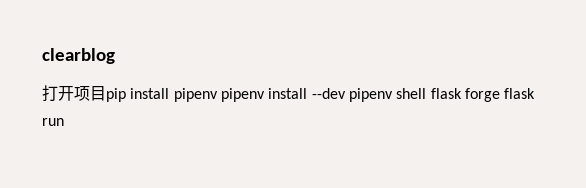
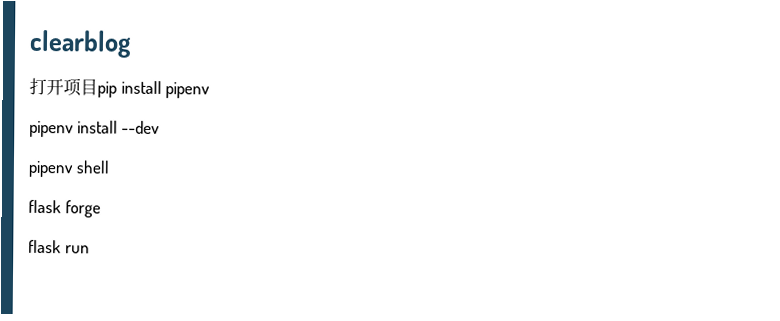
- 打开项目pip install pipenv pipenv install --dev pipenv shell flask forge flask run
+ 打开项目pip install pipenv
+ pipenv install --dev
+ pipenv shell
+ flask forge
+ flask run

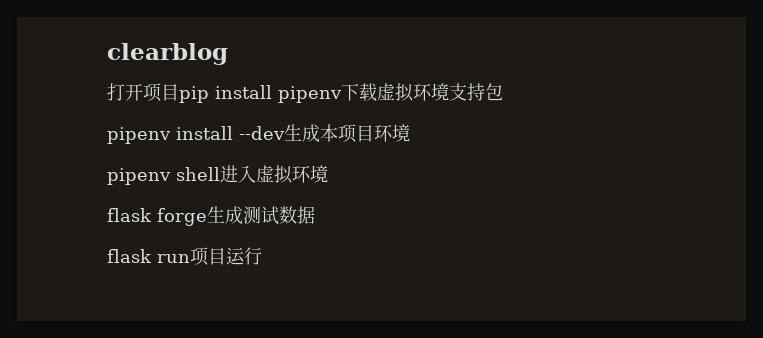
- 打开项目pip install pipenv
+ 打开项目pip install pipenv下载虚拟环境支持包
- pipenv install --dev
+ pipenv install --dev生成本项目环境
- pipenv shell
+ pipenv shell进入虚拟环境
- flask forge
+ flask forge生成测试数据
- flask run
+ flask run项目运行

